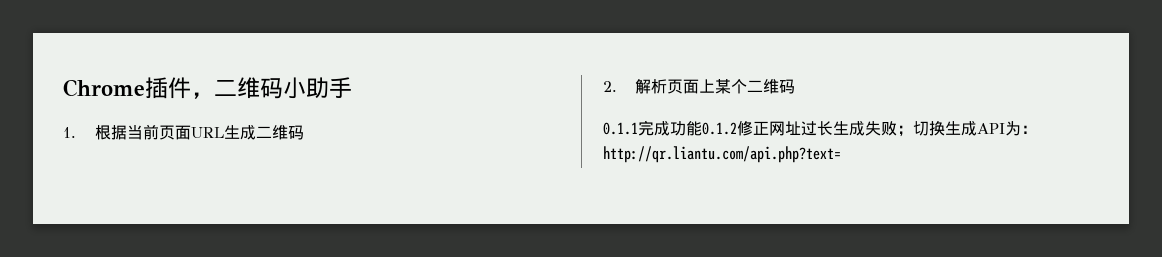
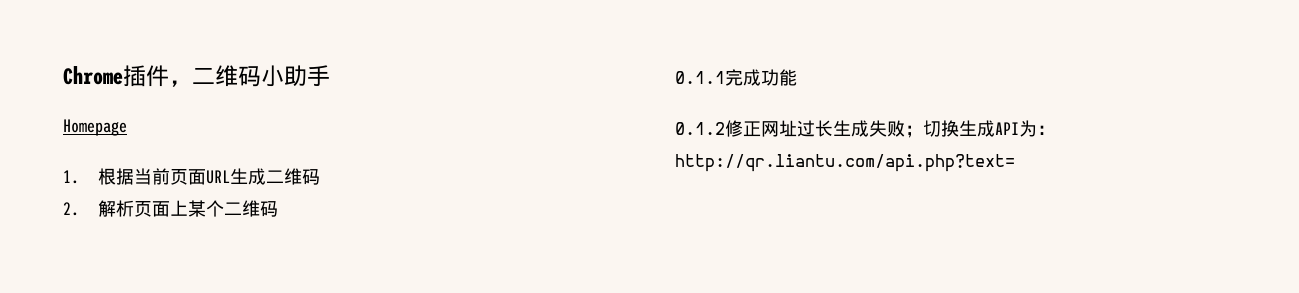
+ Homepage
- 0.1.1完成功能0.1.2修正网址过长生成失败；切换生成API为：http://qr.liantu.com/api.php?text=
+ 0.1.1完成功能
+ 0.1.2修正网址过长生成失败；切换生成API为：http://qr.liantu.com/api.php?text=

